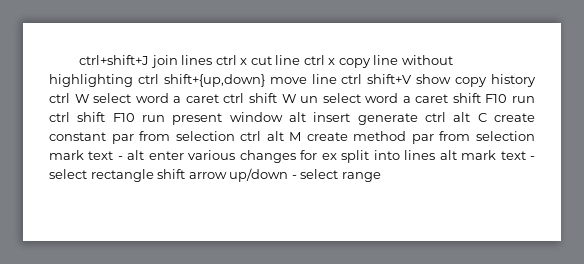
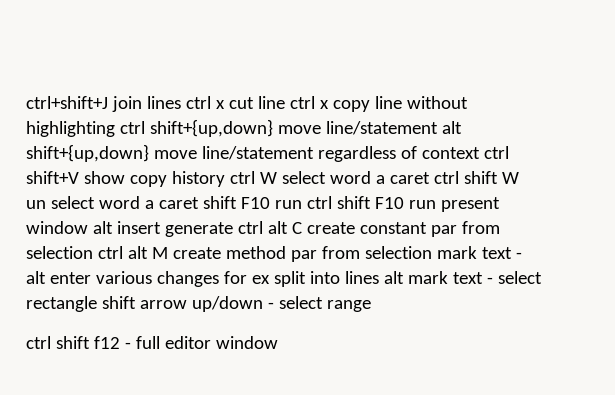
- ctrl+shift+J join lines ctrl x cut line ctrl x copy line without highlighting ctrl shift+{up,down} move line ctrl shift+V show copy history ctrl W select word a caret ctrl shift W un select word a caret shift F10 run ctrl shift F10 run present window alt insert generate ctrl alt C create constant par from selection ctrl alt M create method par from selection mark text - alt enter various changes for ex split into lines alt mark text - select rectangle shift arrow up/down - select range
+ ctrl+shift+J join lines ctrl x cut line ctrl x copy line without highlighting ctrl shift+{up,down} move line/statement alt shift+{up,down} move line/statement regardless of context ctrl shift+V show copy history ctrl W select word a caret ctrl shift W un select word a caret shift F10 run ctrl shift F10 run present window alt insert generate ctrl alt C create constant par from selection ctrl alt M create method par from selection mark text - alt enter various changes for ex split into lines alt mark text - select rectangle shift arrow up/down - select range
+ ctrl shift f12 - full editor window

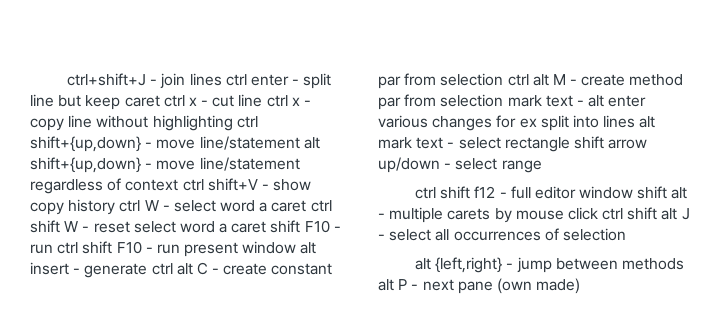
- ctrl+shift+J join lines ctrl x cut line ctrl x copy line without highlighting ctrl shift+{up,down} move line/statement alt shift+{up,down} move line/statement regardless of context ctrl shift+V show copy history ctrl W select word a caret ctrl shift W un select word a caret shift F10 run ctrl shift F10 run present window alt insert generate ctrl alt C create constant par from selection ctrl alt M create method par from selection mark text - alt enter various changes for ex split into lines alt mark text - select rectangle shift arrow up/down - select range
+ ctrl+shift+J - join lines ctrl enter - split line but keep caret ctrl x - cut line ctrl x - copy line without highlighting ctrl shift+{up,down} - move line/statement alt shift+{up,down} - move line/statement regardless of context ctrl shift+V - show copy history ctrl W - select word a caret ctrl shift W - reset select word a caret shift F10 - run ctrl shift F10 - run present window alt insert - generate ctrl alt C - create constant par from selection ctrl alt M - create method par from selection mark text - alt enter various changes for ex split into lines alt mark text - select rectangle shift arrow up/down - select range
- ctrl shift f12 - full editor window
+ ctrl shift f12 - full editor window shift alt - multiple carets by mouse click ctrl shift alt J - select all occurrences of selection
+ alt {left,right} - jump between methods alt P - next pane (own made)

